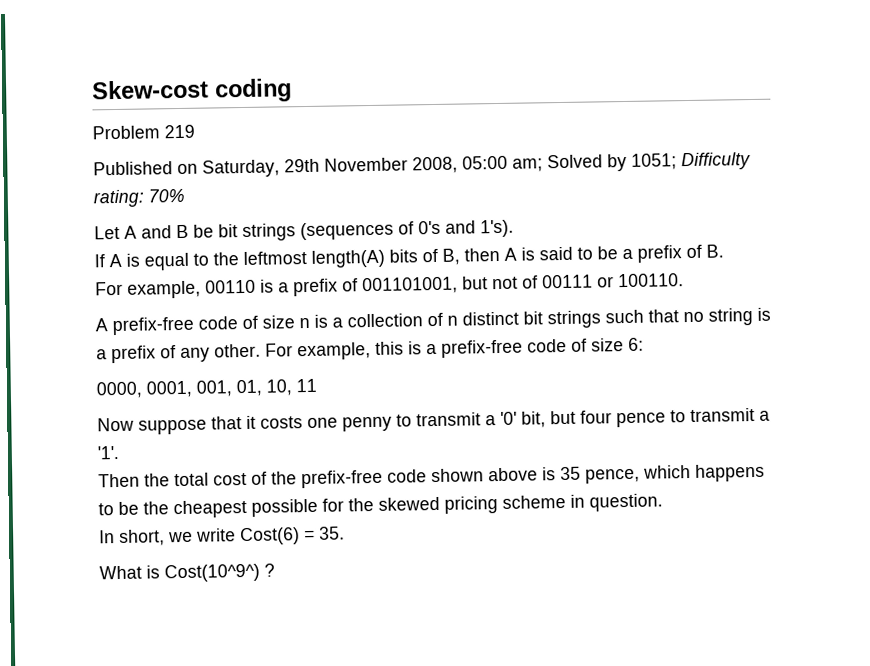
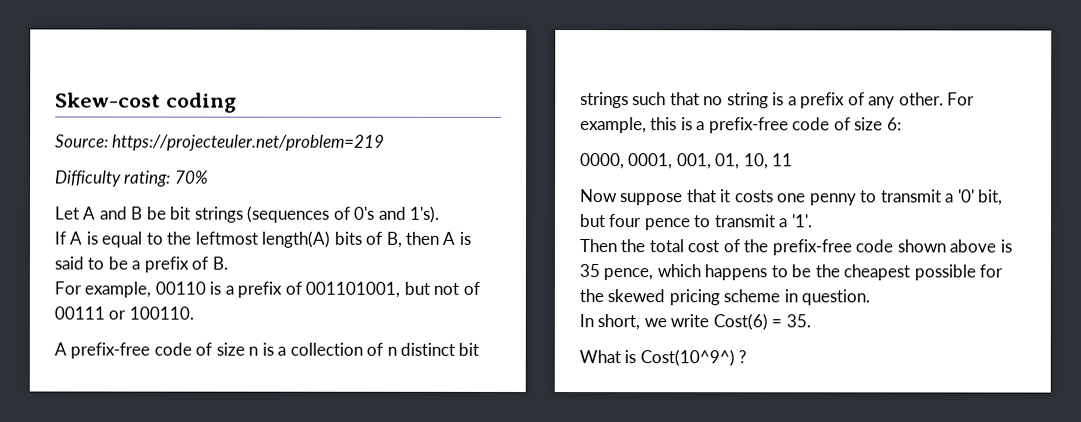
- Problem 219
- Published on Saturday, 29th November 2008, 05:00 am; Solved by 1051; Difficulty rating: 70%
+ Source: https://projecteuler.net/problem=219
+ Difficulty rating: 70%

